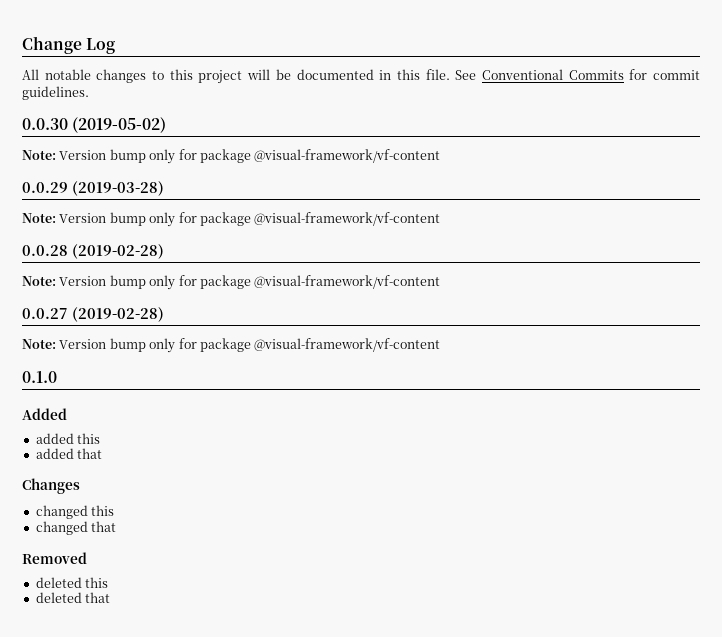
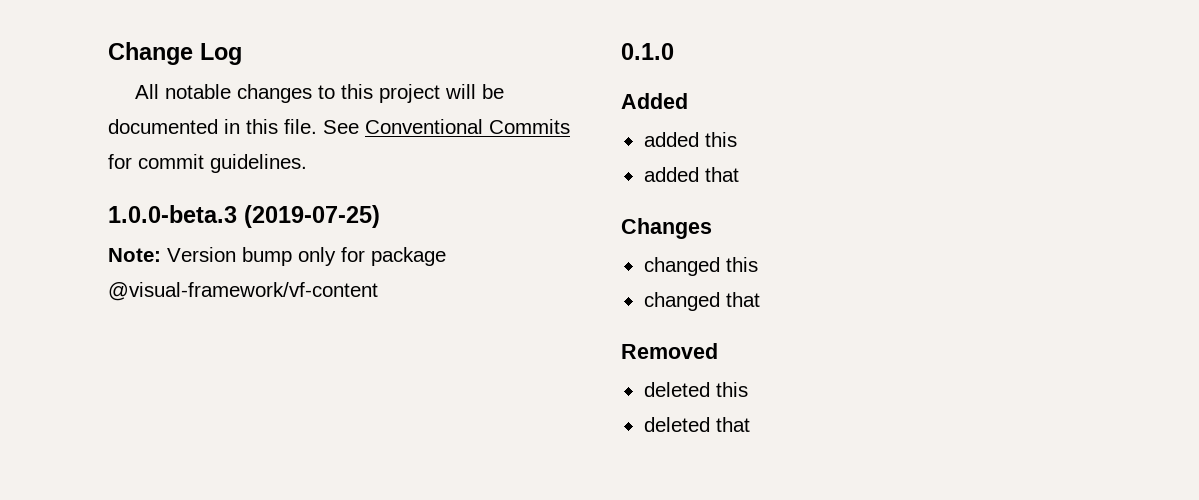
- 0.0.30 (2019-05-02)
- Note: Version bump only for package @visual-framework/vf-content
- 0.0.29 (2019-03-28)
- Note: Version bump only for package @visual-framework/vf-content
- 0.0.28 (2019-02-28)
- Note: Version bump only for package @visual-framework/vf-content
- 0.0.27 (2019-02-28)
+ 1.0.0-beta.3 (2019-07-25)

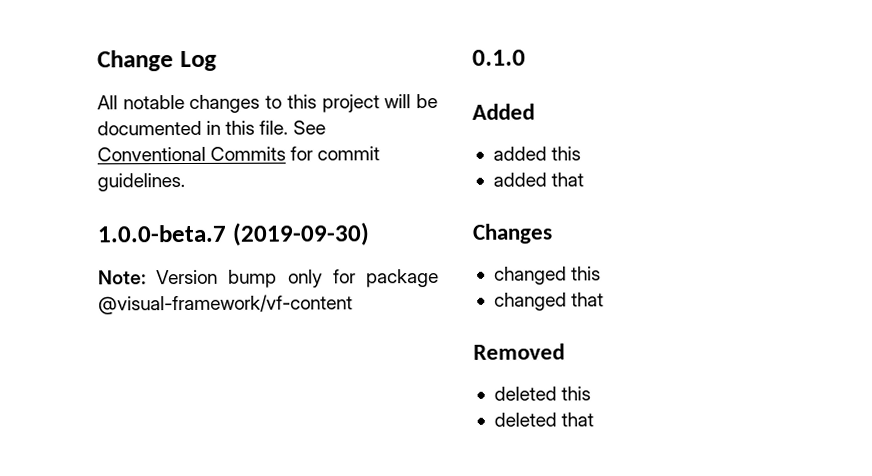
- 1.0.0-beta.3 (2019-07-25)
+ 1.0.0-beta.7 (2019-09-30)

